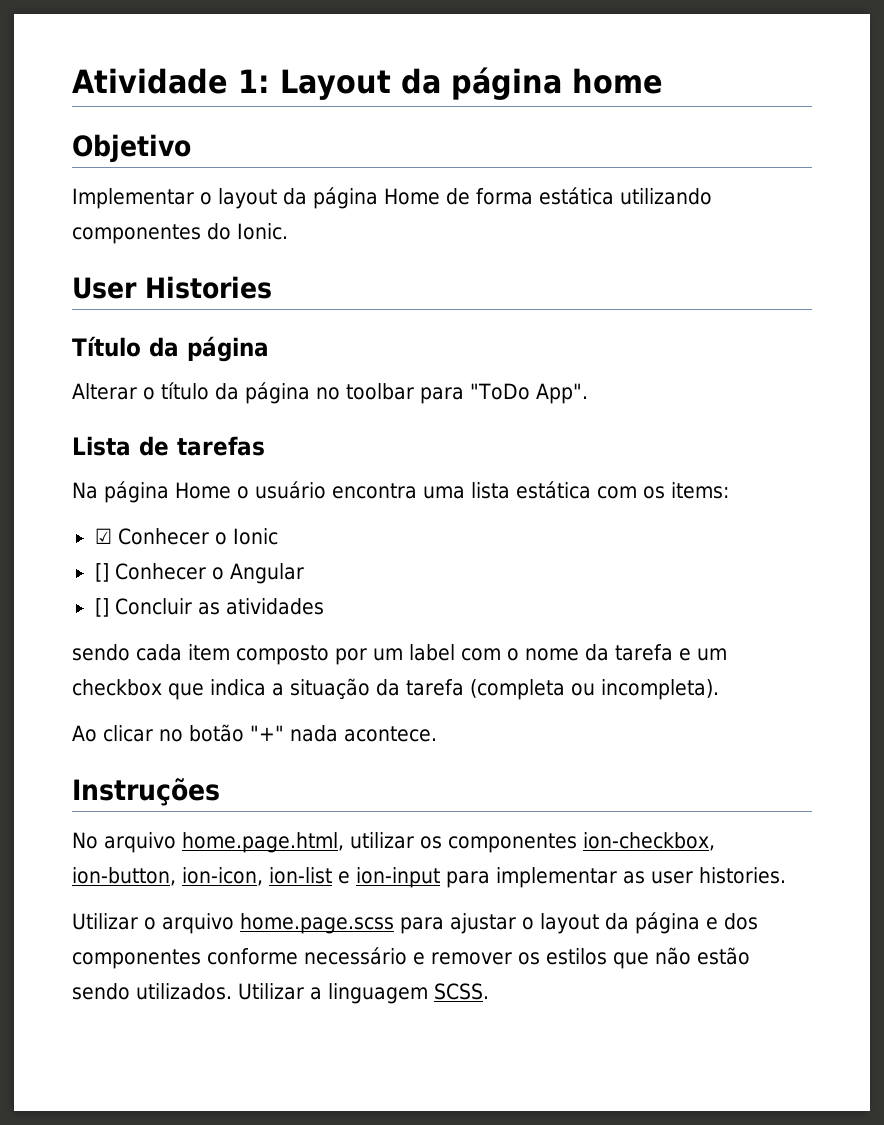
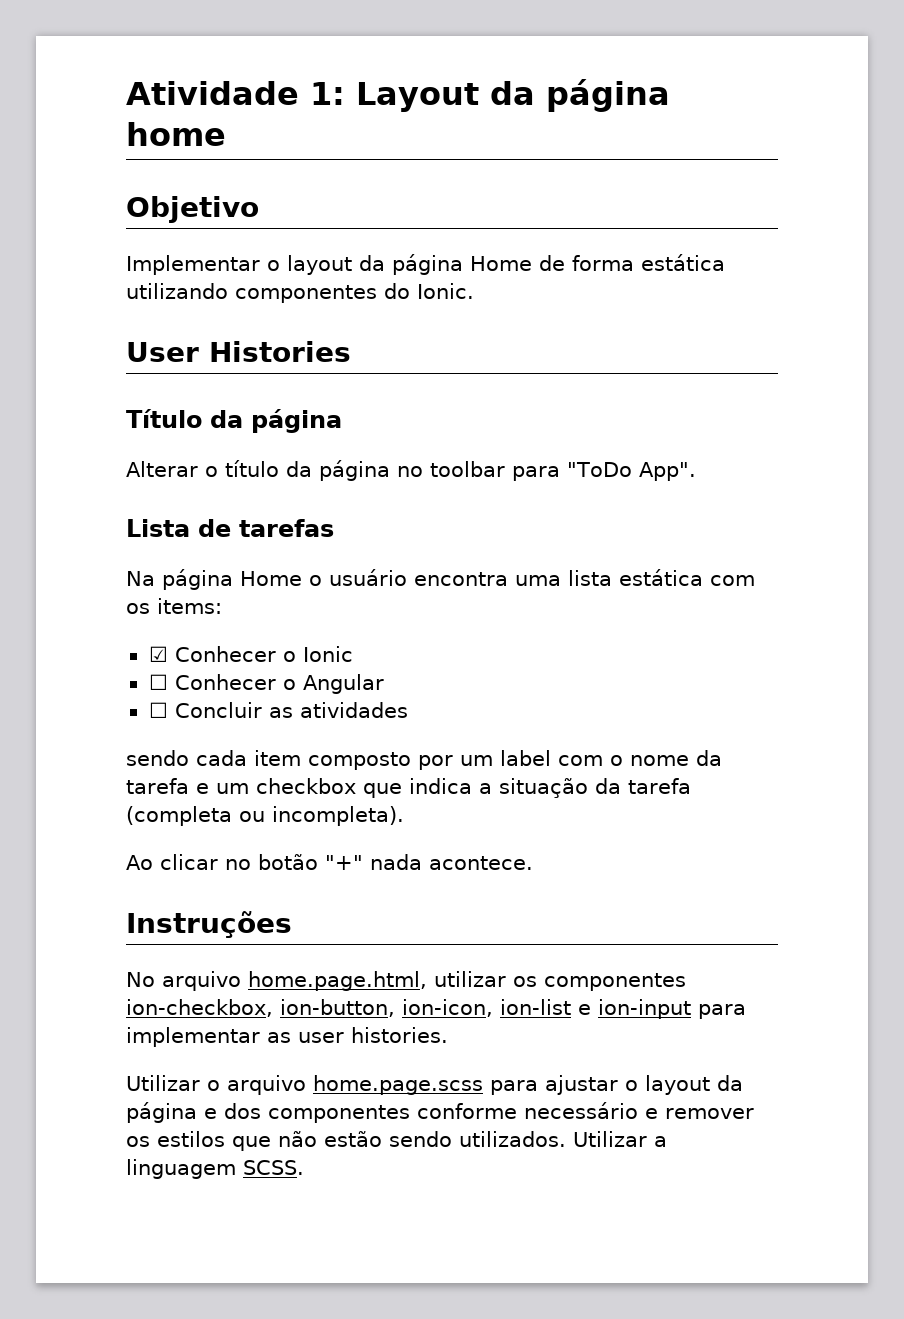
- [] Conhecer o Angular
+ ☐ Conhecer o Angular
- [] Concluir as atividades
+ ☐ Concluir as atividades

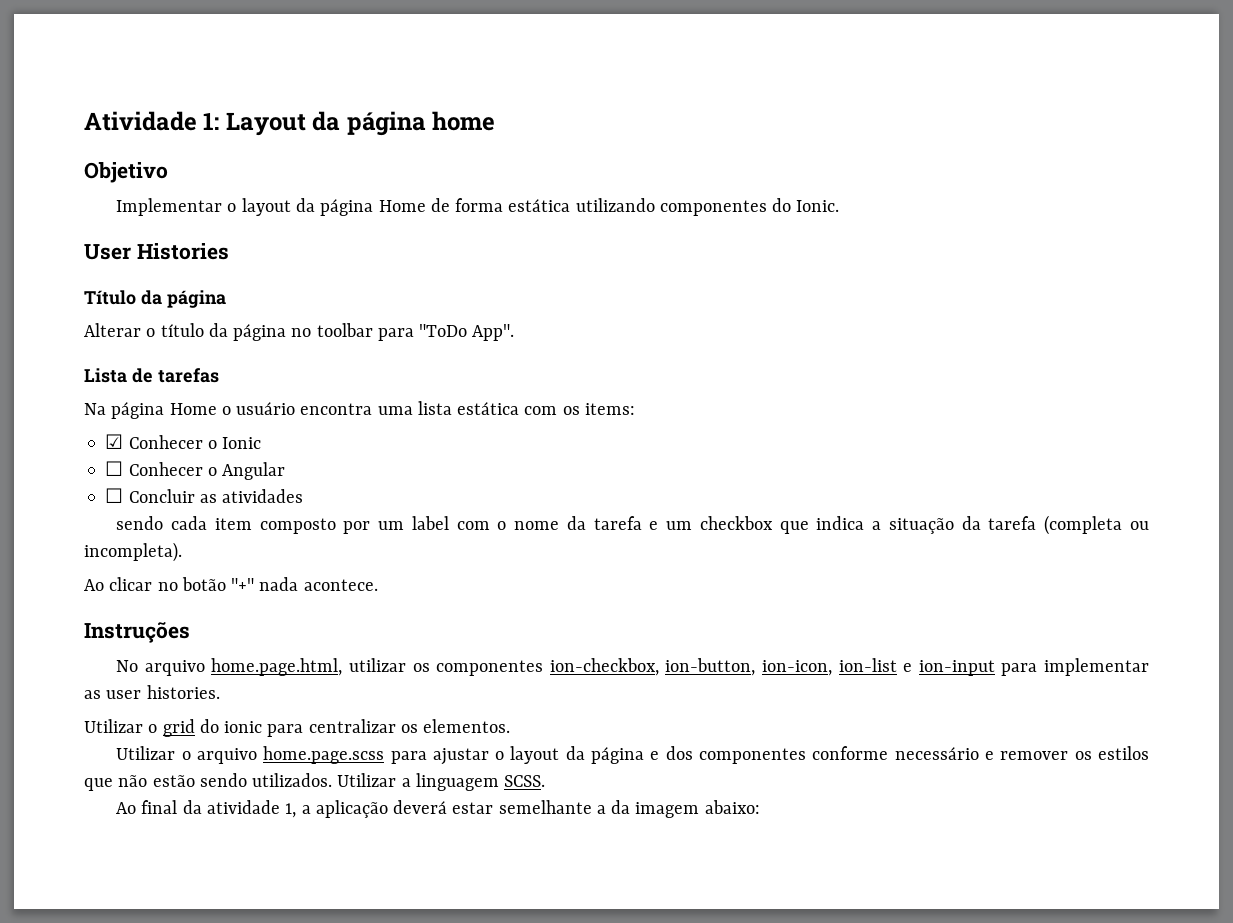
+ Utilizar o grid do ionic para centralizar os elementos.
+ Ao final da atividade 1, a aplicação deverá estar semelhante a da imagem abaixo:

